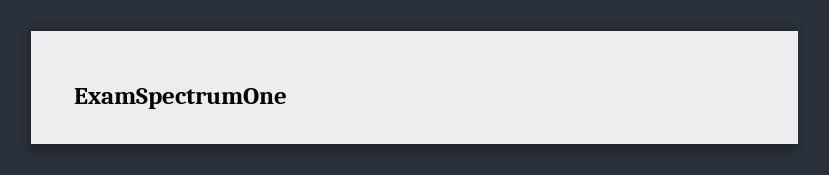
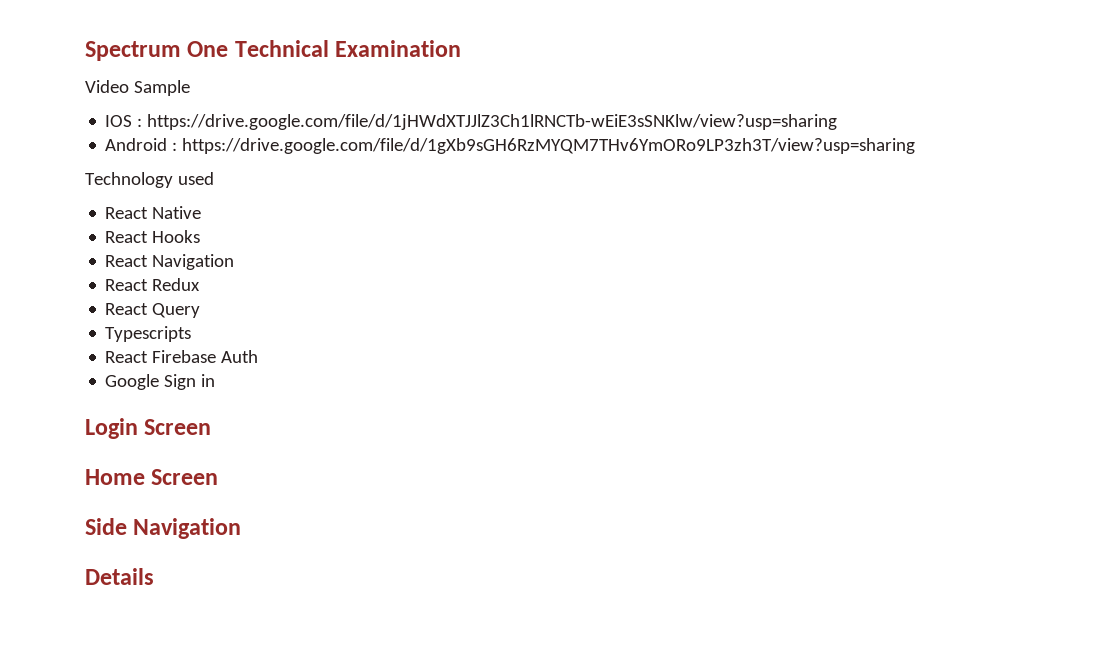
- ExamSpectrumOne
+ Spectrum One Technical Examination
+ Video Sample
+ IOS : https://drive.google.com/file/d/1jHWdXTJJlZ3Ch1lRNCTb-wEiE3sSNKlw/view?usp=sharing
+ Android : https://drive.google.com/file/d/1gXb9sGH6RzMYQM7THv6YmORo9LP3zh3T/view?usp=sharing
+ Technology used
+ React Native
+ React Hooks
+ React Navigation
+ React Redux
+ React Query
+ Typescripts
+ React Firebase Auth
+ Google Sign in
+ Login Screen
+ Home Screen
+ Side Navigation
+ Details

